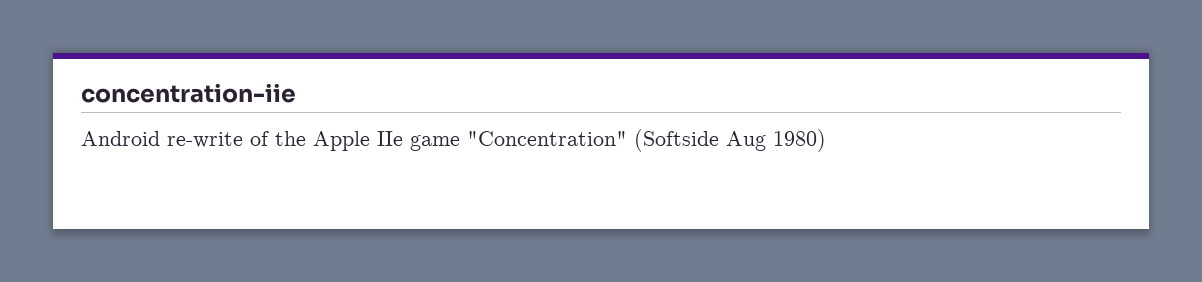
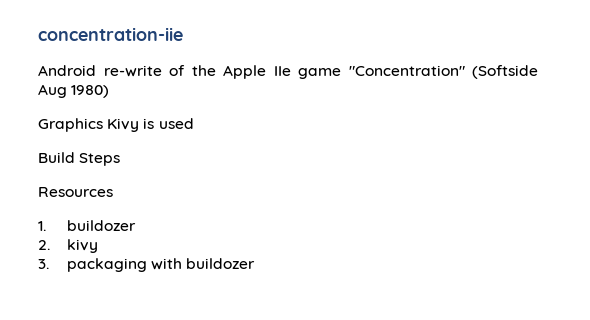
+ Graphics Kivy is used
+ Build Steps
+ Resources
+ 1. buildozer
+ 2. kivy
+ 3. packaging with buildozer

